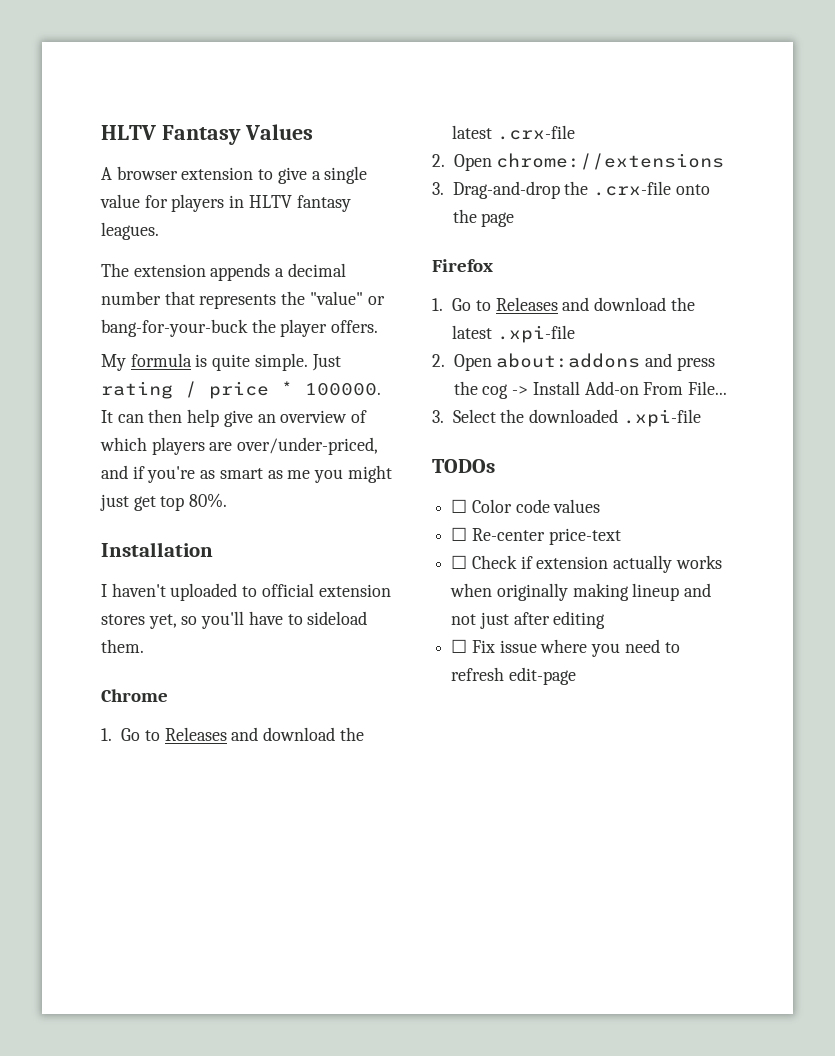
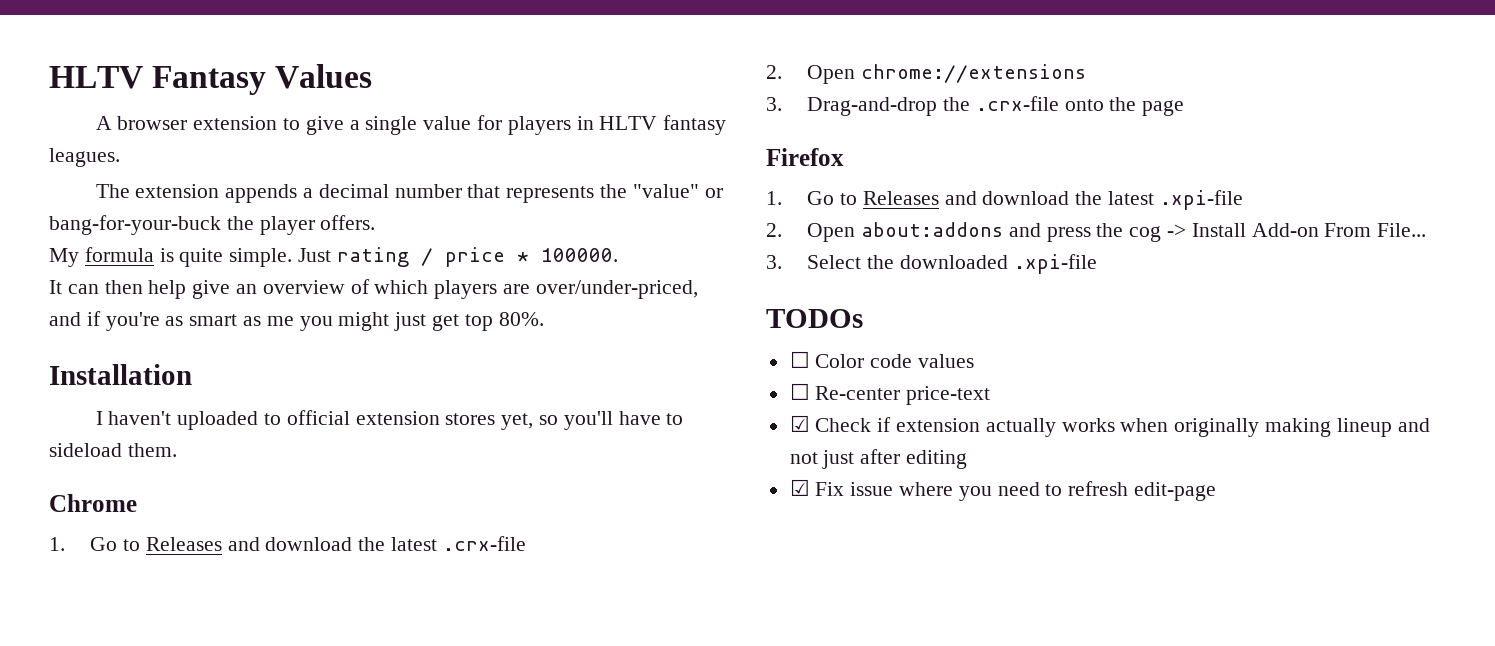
- ☐ Check if extension actually works when originally making lineup and not just after editing
+ ☑ Check if extension actually works when originally making lineup and not just after editing
- ☐ Fix issue where you need to refresh edit-page
+ ☑ Fix issue where you need to refresh edit-page

